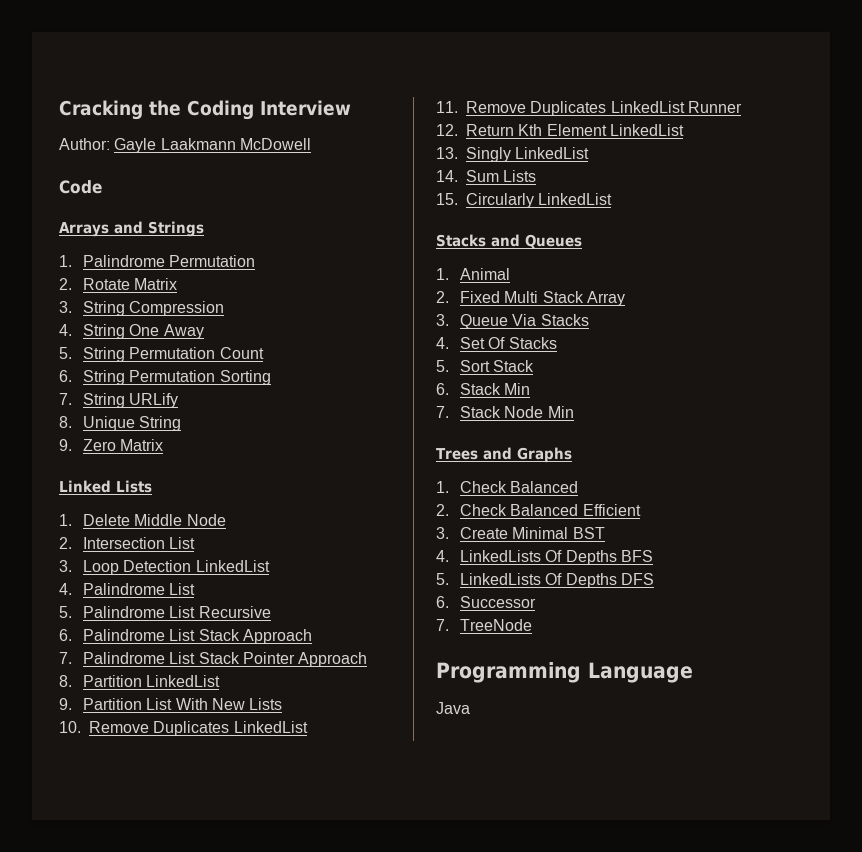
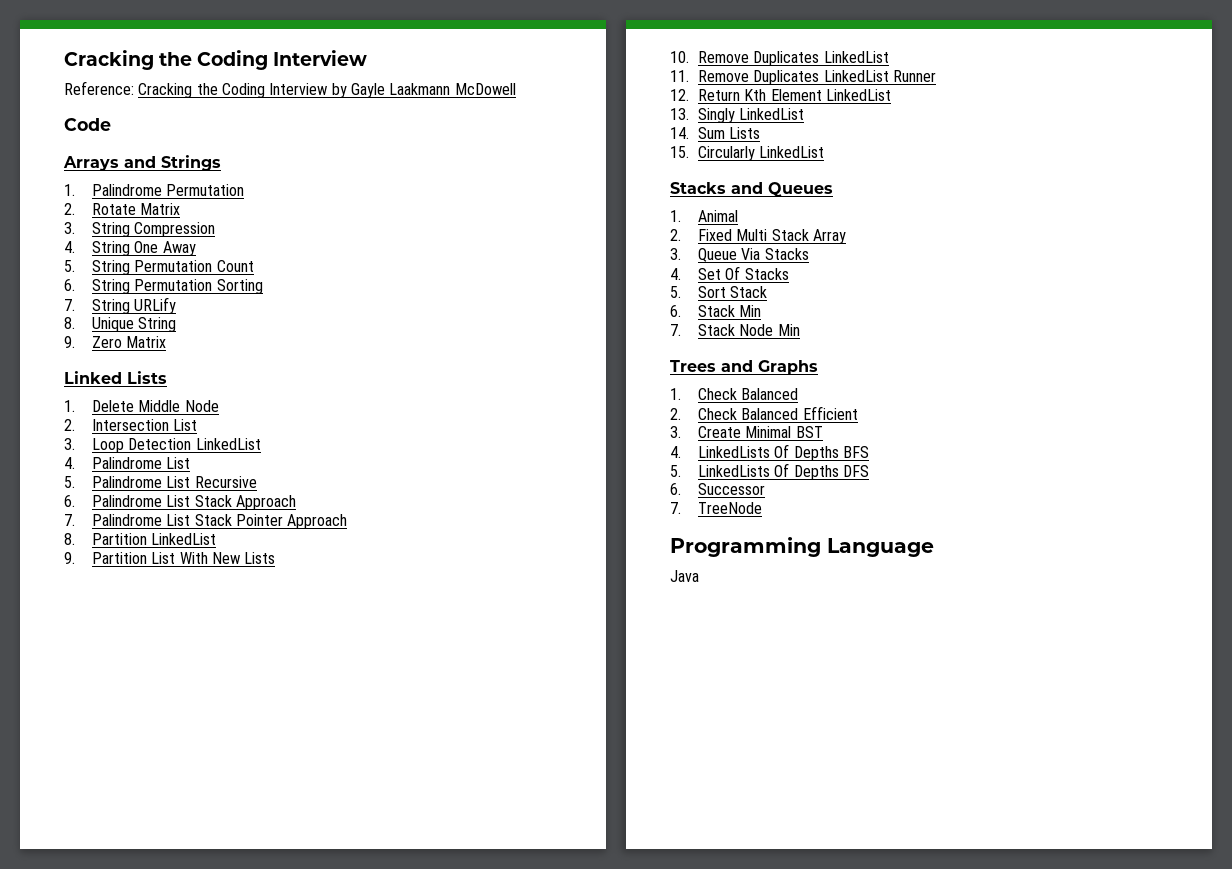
- Author: Gayle Laakmann McDowell
+ Reference: Cracking the Coding Interview by Gayle Laakmann McDowell

